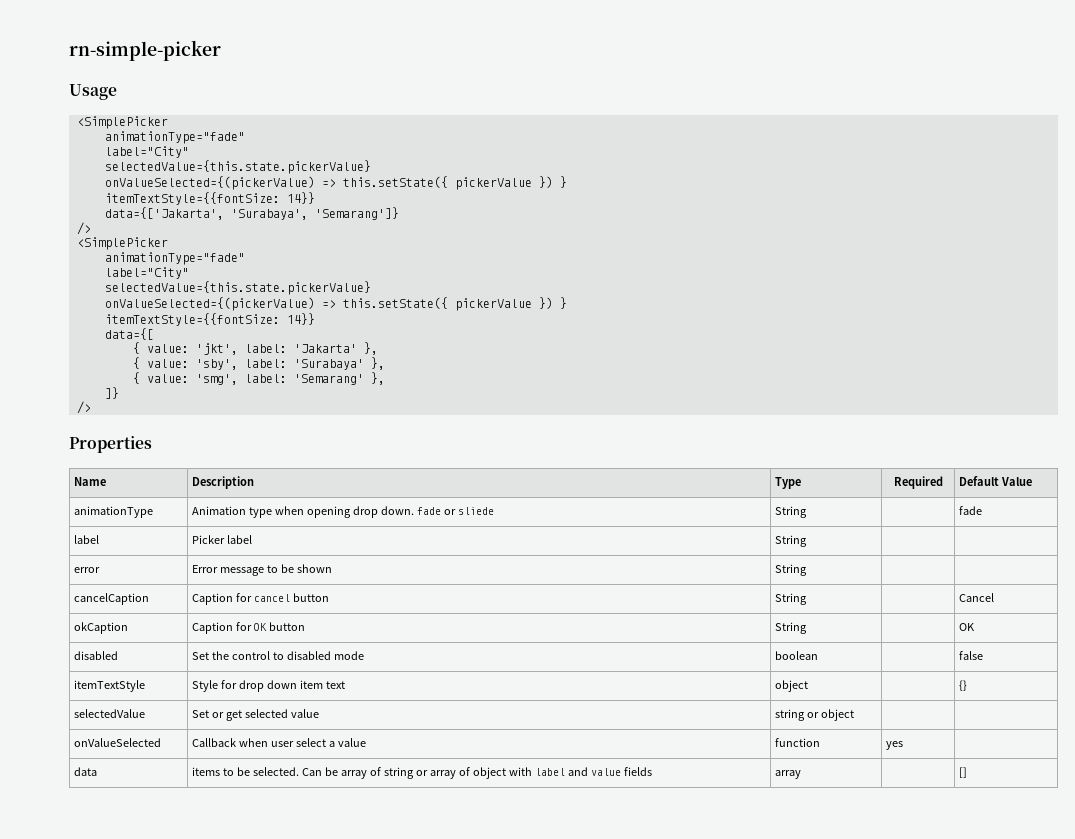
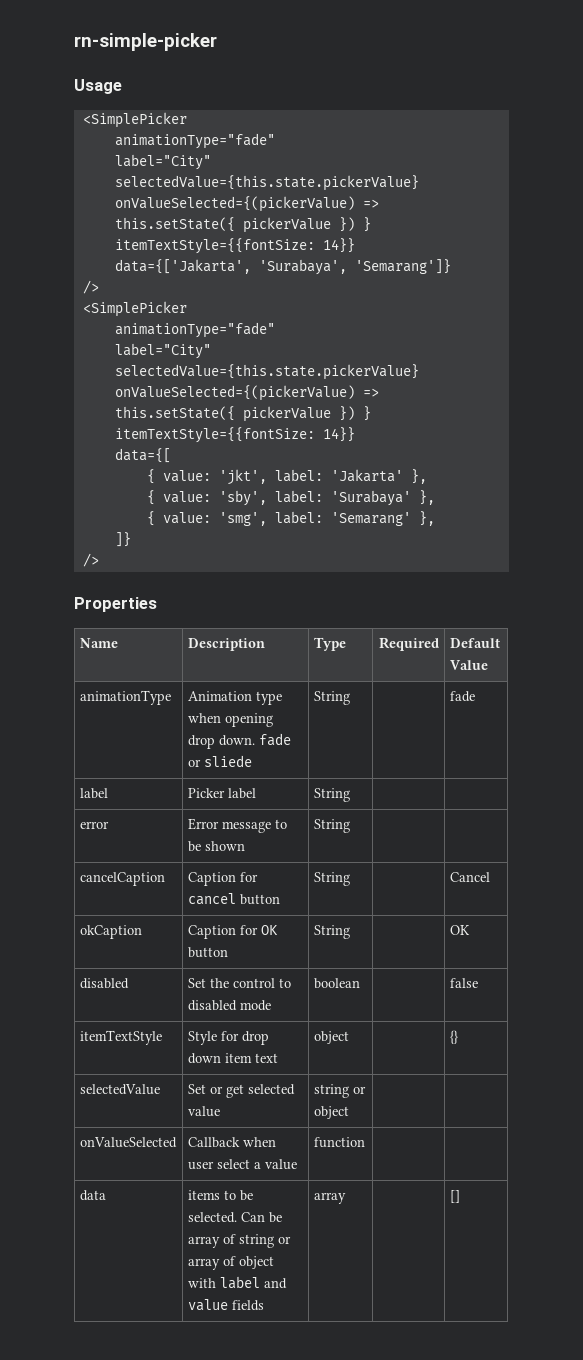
- onValueSelected | Callback when user select a value | function | yes |
+ onValueSelected | Callback when user select a value | function | |

